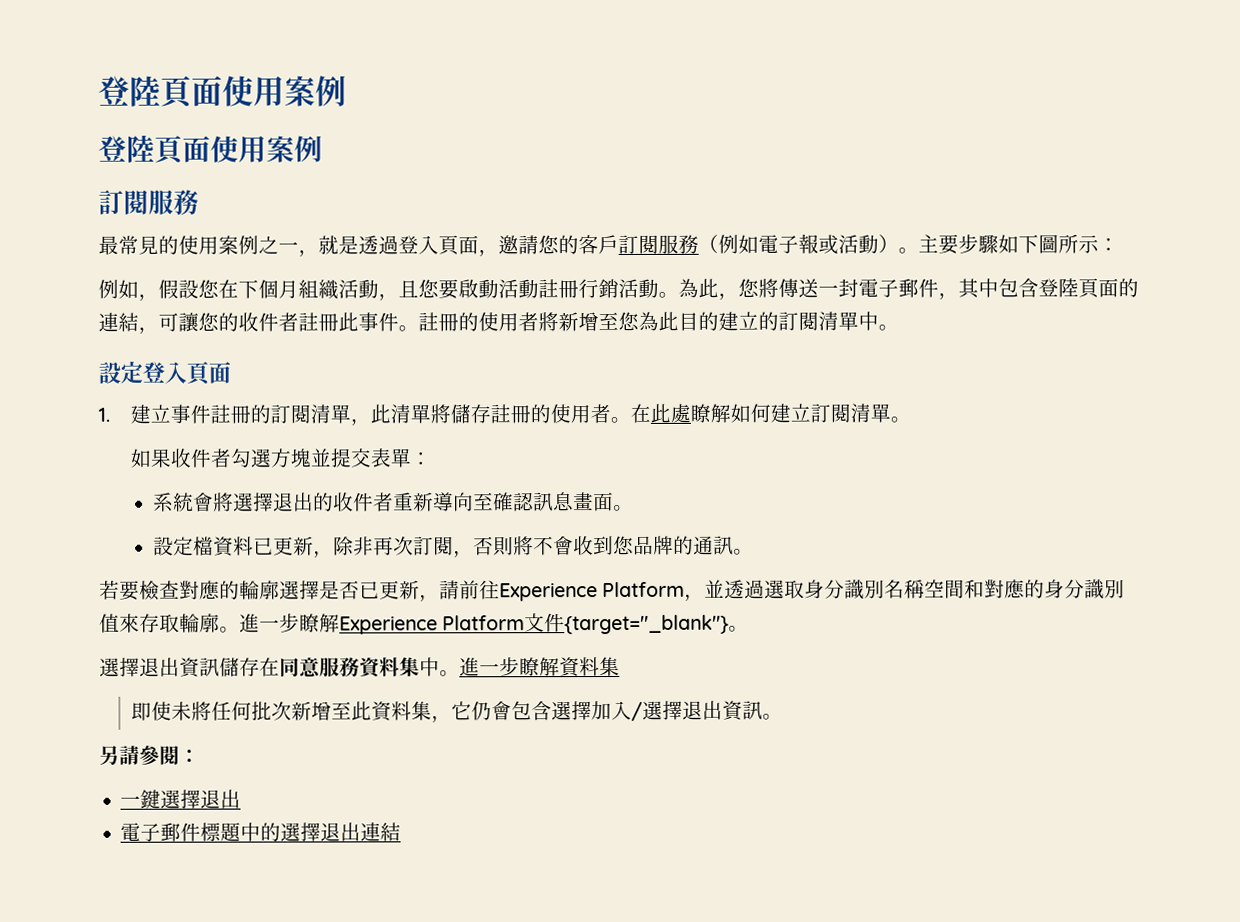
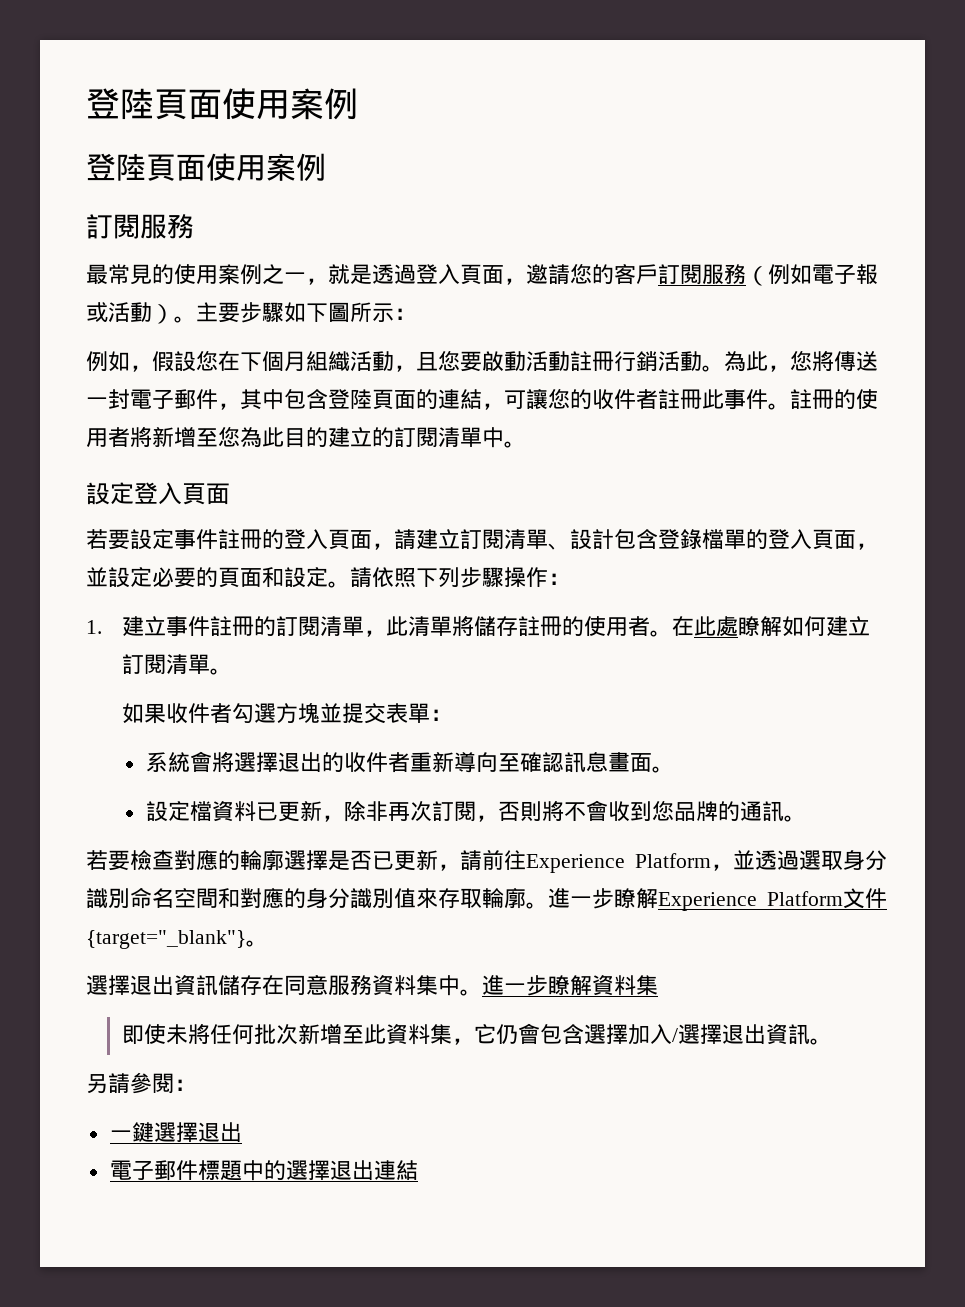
+ 若要設定事件註冊的登入頁面，請建立訂閱清單、設計包含登錄檔單的登入頁面，並設定必要的頁面和設定。請依照下列步驟操作：
- 若要檢查對應的輪廓選擇是否已更新，請前往Experience Platform，並透過選取身分識別名稱空間和對應的身分識別值來存取輪廓。
+ 若要檢查對應的輪廓選擇是否已更新，請前往Experience Platform，並透過選取身分識別命名空間和對應的身分識別值來存取輪廓。

